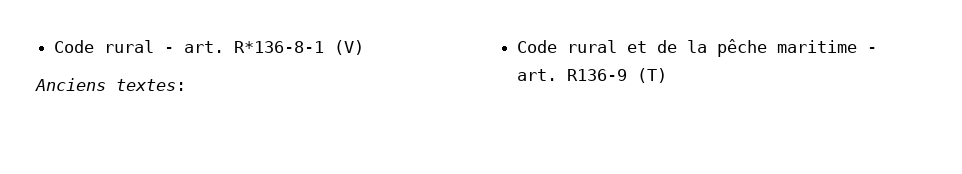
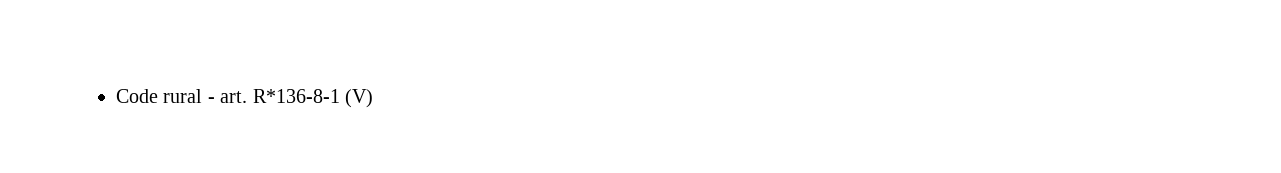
- Anciens textes:
- Code rural et de la pêche maritime - art. R136-9 (T)

